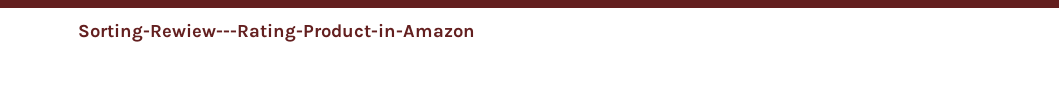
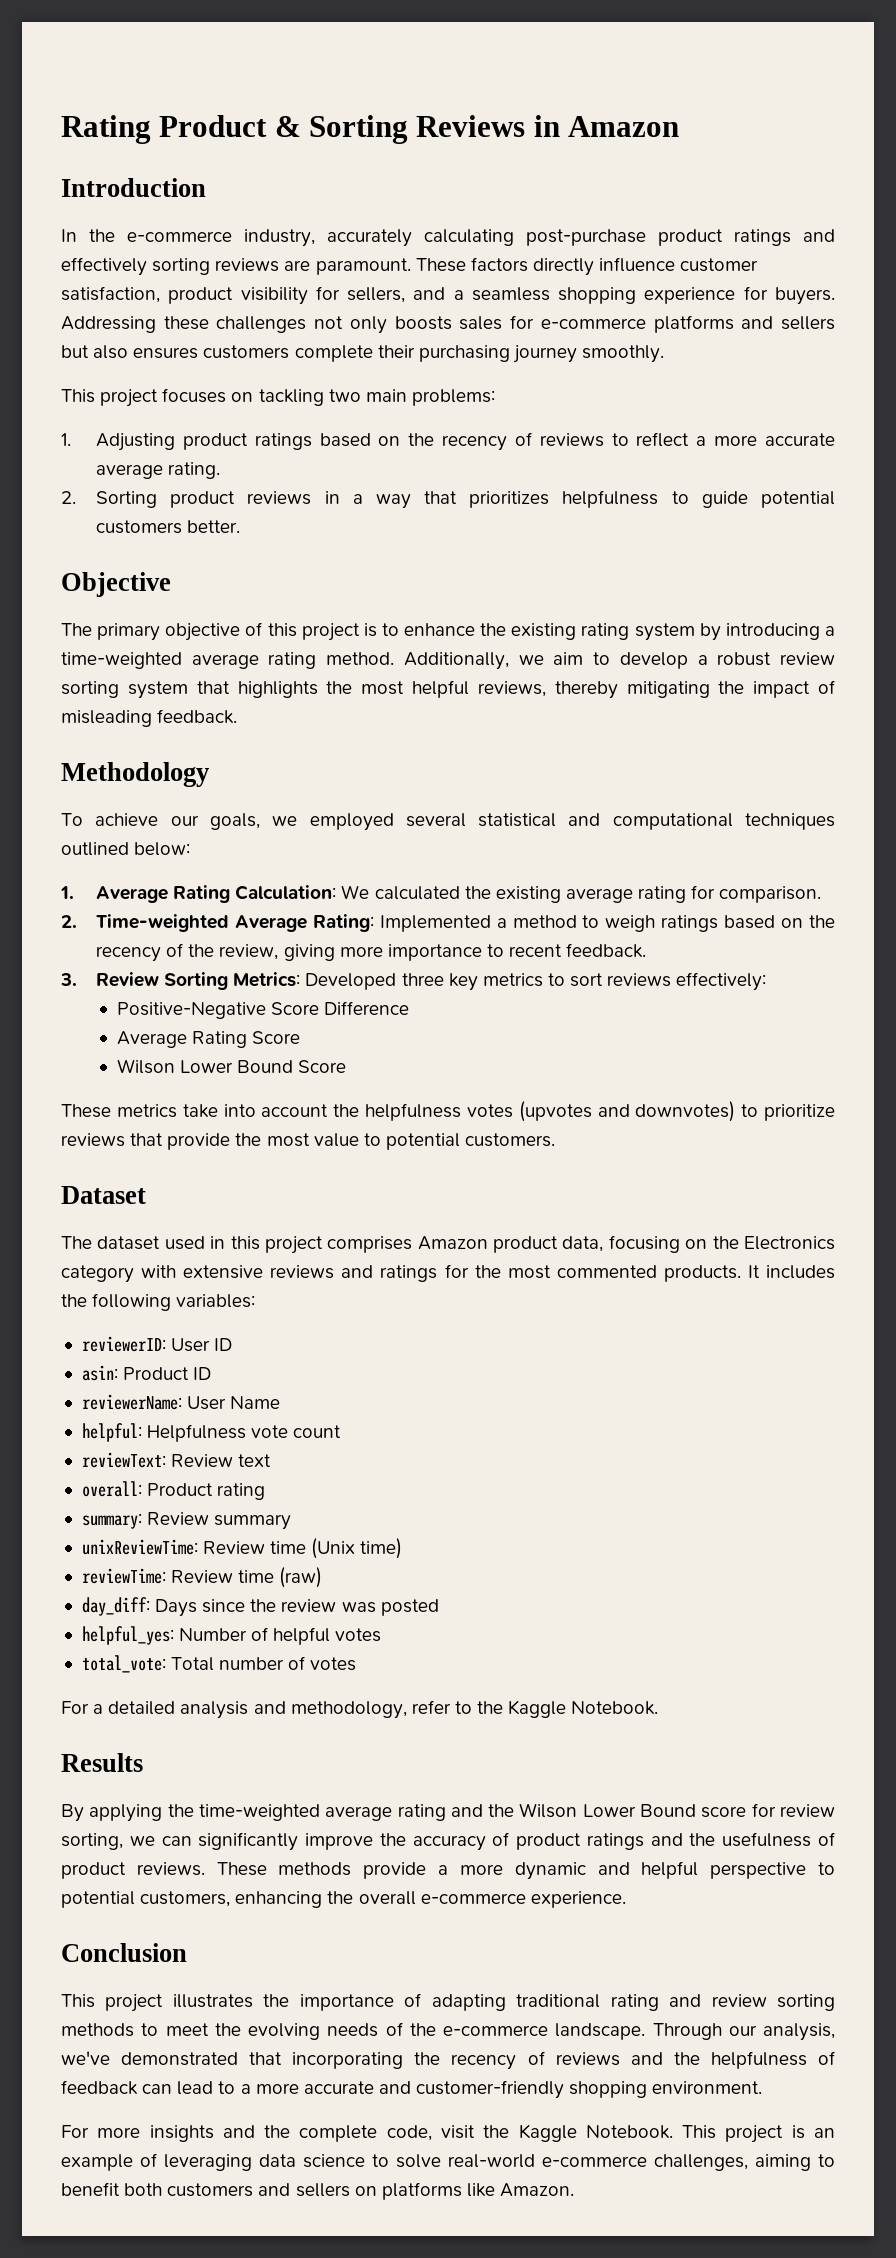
- Sorting-Rewiew---Rating-Product-in-Amazon
+ Rating Product & Sorting Reviews in Amazon
+ Introduction
+ In the e-commerce industry, accurately calculating post-purchase product ratings and effectively sorting reviews are paramount. These factors directly influence customer satisfaction, product visibility for sellers, and a seamless shopping experience for buyers. Addressing these challenges not only boosts sales for e-commerce platforms and sellers but also ensures customers complete their purchasing journey smoothly.
+ This project focuses on tackling two main problems:
+ 1. Adjusting product ratings based on the recency of reviews to reflect a more accurate average rating.
+ 2. Sorting product reviews in a way that prioritizes helpfulness to guide potential customers better.
+ Objective
+ The primary objective of this project is to enhance the existing rating system by introducing a time-weighted average rating method. Additionally, we aim to develop a robust review sorting system that highlights the most helpful reviews, thereby mitigating the impact of misleading feedback.
+ Methodology
+ To achieve our goals, we employed several statistical and computational techniques outlined below:
+ 1. Average Rating Calculation: We calculated the existing average rating for comparison.
+ 2. Time-weighted Average Rating: Implemented a method to weigh ratings based on the recency of the review, giving more importance to recent feedback.
+ 3. Review Sorting Metrics: Developed three key metrics to sort reviews effectively:
+ Positive-Negative Score Difference
+ Average Rating Score
+ Wilson Lower Bound Score
+ These metrics take into account the helpfulness votes (upvotes and downvotes) to prioritize reviews that provide the most value to potential customers.
+ Dataset
+ The dataset used in this project comprises Amazon product data, focusing on the Electronics category with extensive reviews and ratings for the most commented products. It includes the following variables:
+ reviewerID: User ID
+ asin: Product ID
+ reviewerName: User Name
+ helpful: Helpfulness vote count
+ reviewText: Review text
+ overall: Product rating
+ summary: Review summary
+ unixReviewTime: Review time (Unix time)
+ reviewTime: Review time (raw)
+ day_diff: Days since the review was posted
+ helpful_yes: Number of helpful votes
+ total_vote: Total number of votes
+ For a detailed analysis and methodology, refer to the Kaggle Notebook.
+ Results
+ By applying the time-weighted average rating and the Wilson Lower Bound score for review sorting, we can significantly improve the accuracy of product ratings and the usefulness of product reviews. These methods provide a more dynamic and helpful perspective to potential customers, enhancing the overall e-commerce experience.
+ Conclusion
+ This project illustrates the importance of adapting traditional rating and review sorting methods to meet the evolving needs of the e-commerce landscape. Through our analysis, we've demonstrated that incorporating the recency of reviews and the helpfulness of feedback can lead to a more accurate and customer-friendly shopping environment.
+ For more insights and the complete code, visit the Kaggle Notebook. This project is an example of leveraging data science to solve real-world e-commerce challenges, aiming to benefit both customers and sellers on platforms like Amazon.

